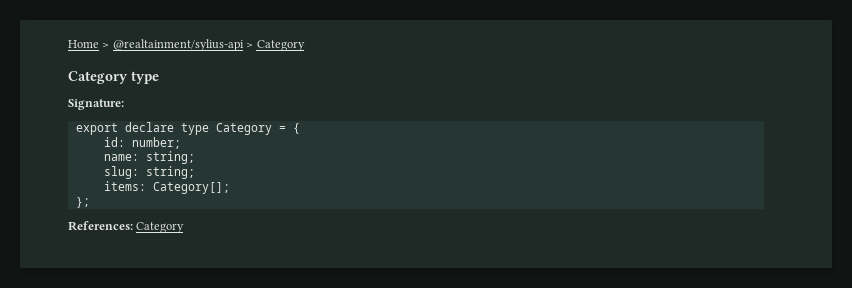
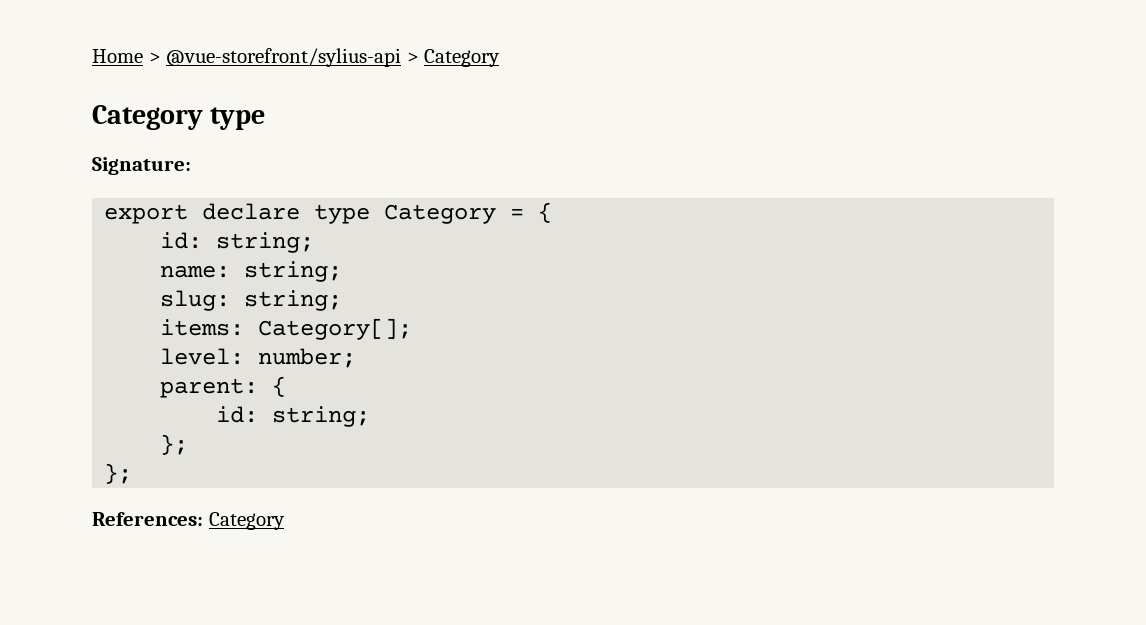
- Home > @realtainment/sylius-api > Category
+ Home > @vue-storefront/sylius-api > Category
  export declare type Category = {
- id: number;
+ id: string;
+ level: number;
+ parent: {
+ id: string;
+ };

